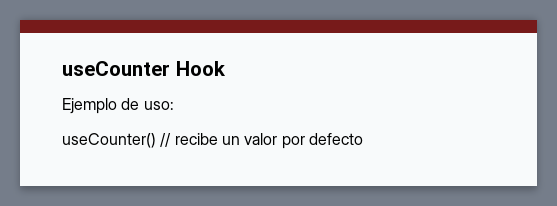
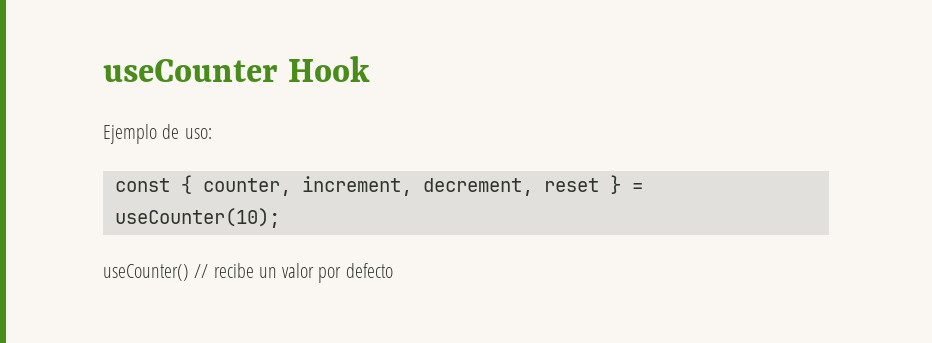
+ const { counter, increment, decrement, reset } = useCounter(10);

